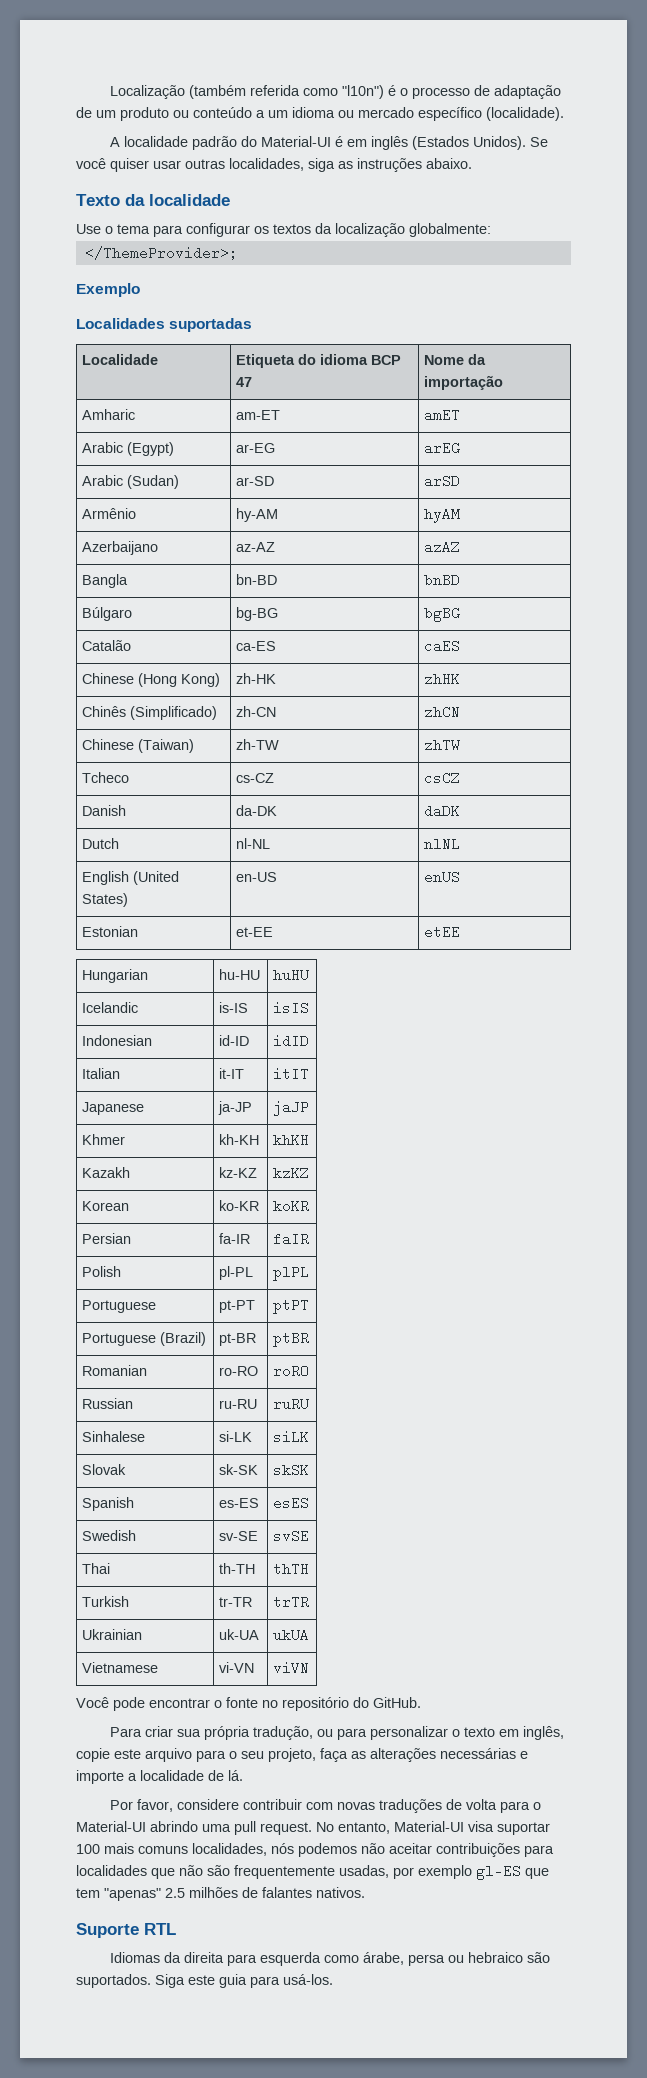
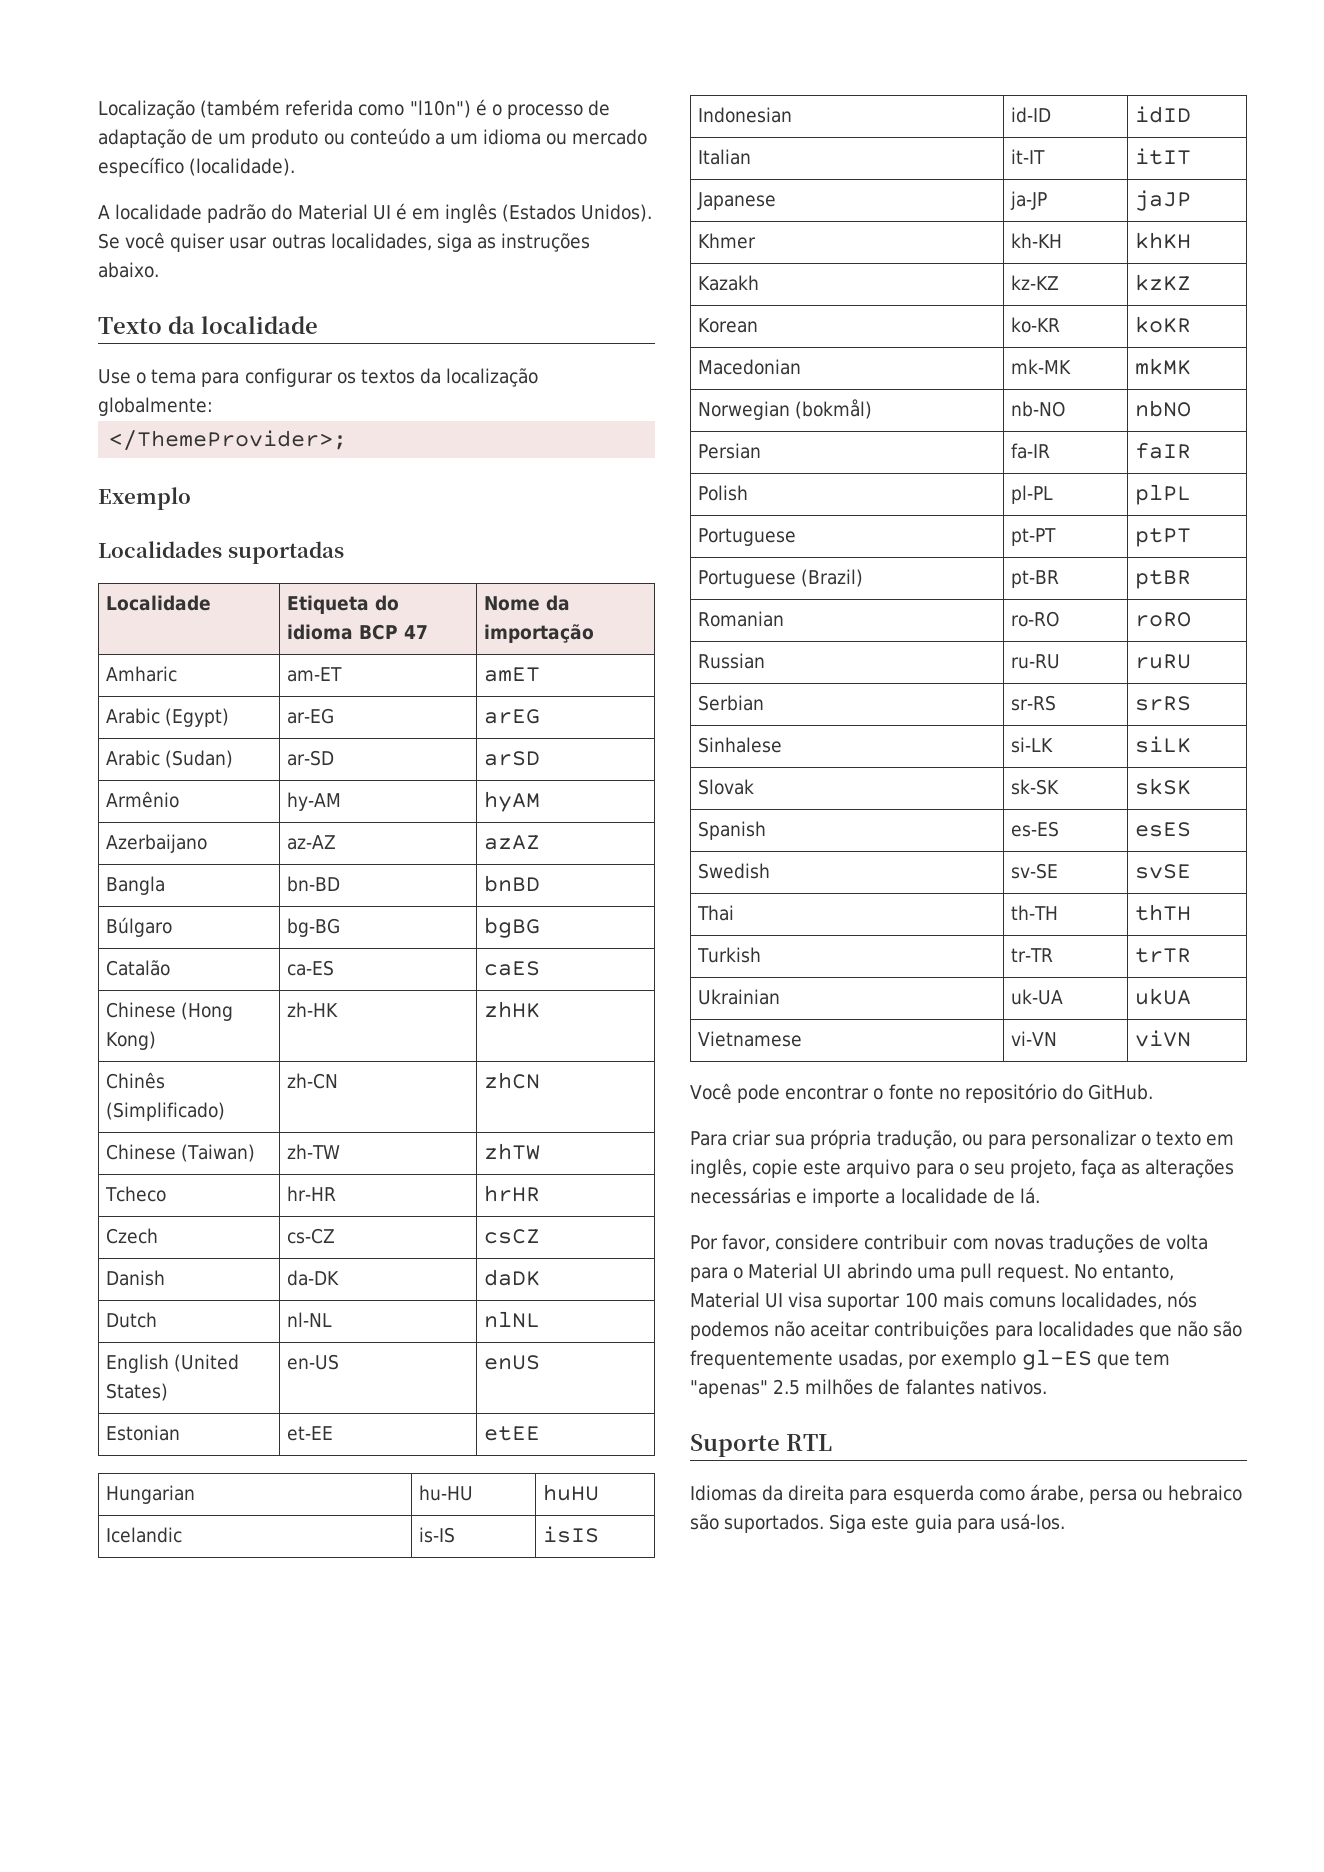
- A localidade padrão do Material-UI é em inglês (Estados Unidos).
+ A localidade padrão do Material UI é em inglês (Estados Unidos).
- Tcheco | cs-CZ | csCZ
+ Tcheco | hr-HR | hrHR
+ Czech | cs-CZ | csCZ
+ Macedonian | mk-MK | mkMK
+ Norwegian (bokmål) | nb-NO | nbNO
+ Serbian | sr-RS | srRS
- Por favor, considere contribuir com novas traduções de volta para o Material-UI abrindo uma pull request.
+ Por favor, considere contribuir com novas traduções de volta para o Material UI abrindo uma pull request.
- No entanto, Material-UI visa suportar 100 mais comuns localidades, nós podemos não aceitar contribuições para localidades que não são frequentemente usadas, por exemplo gl-ES que tem "apenas" 2.5 milhões de falantes nativos.
+ No entanto, Material UI visa suportar 100 mais comuns localidades, nós podemos não aceitar contribuições para localidades que não são frequentemente usadas, por exemplo gl-ES que tem "apenas" 2.5 milhões de falantes nativos.

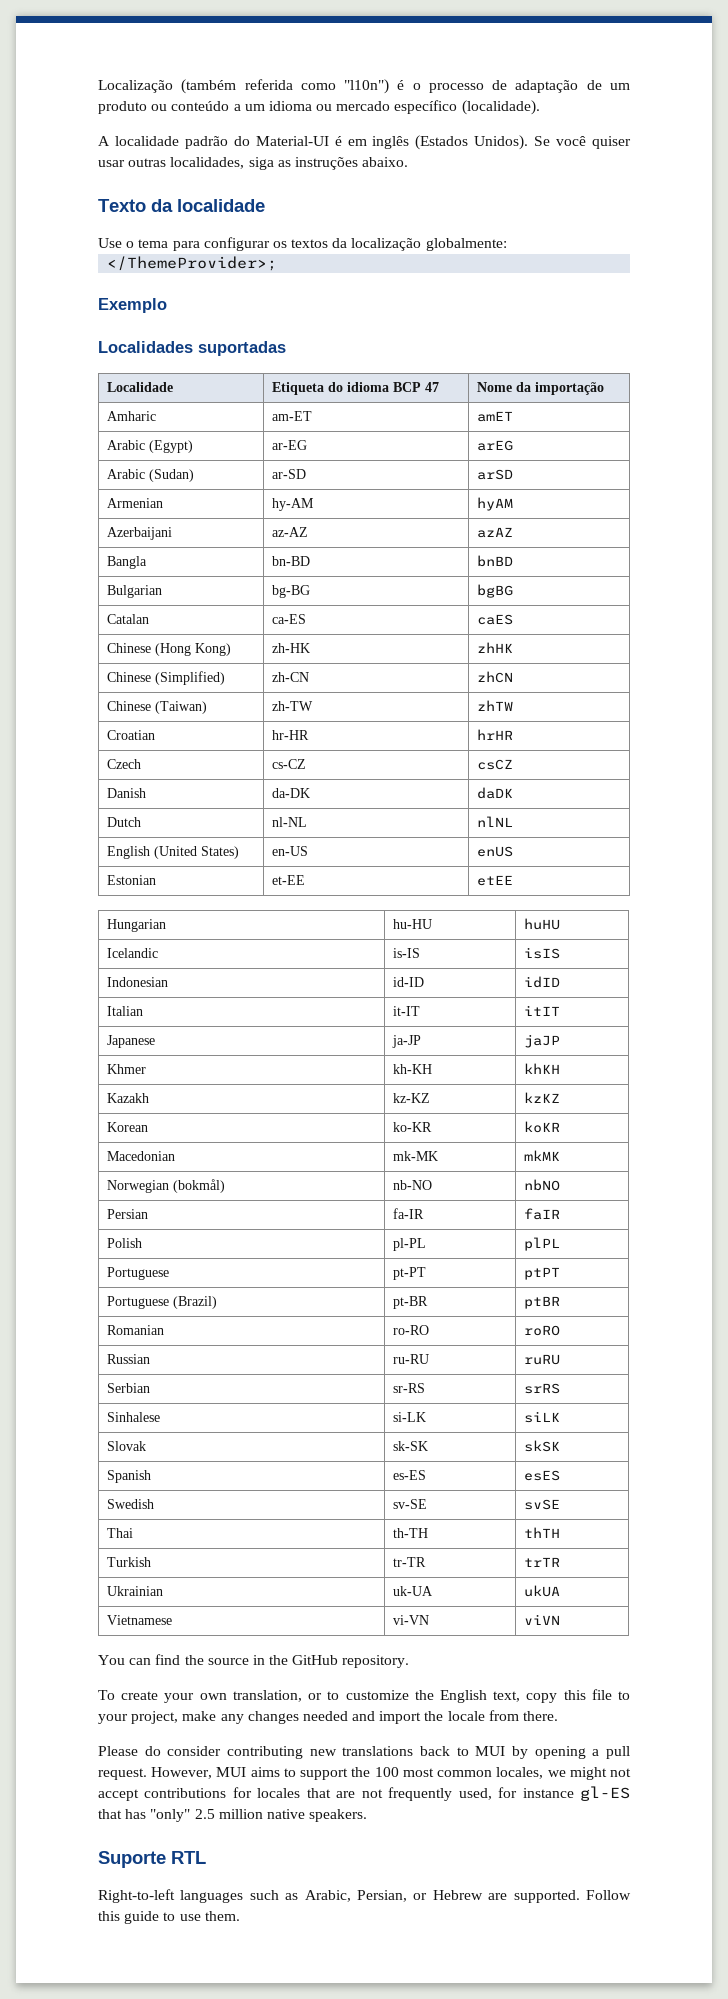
- A localidade padrão do Material UI é em inglês (Estados Unidos).
+ A localidade padrão do Material-UI é em inglês (Estados Unidos).
- Armênio | hy-AM | hyAM
+ Armenian | hy-AM | hyAM
- Azerbaijano | az-AZ | azAZ
+ Azerbaijani | az-AZ | azAZ
- Búlgaro | bg-BG | bgBG
+ Bulgarian | bg-BG | bgBG
- Catalão | ca-ES | caES
+ Catalan | ca-ES | caES
- Chinês (Simplificado) | zh-CN | zhCN
+ Chinese (Simplified) | zh-CN | zhCN
- Tcheco | hr-HR | hrHR
+ Croatian | hr-HR | hrHR
- Você pode encontrar o fonte no repositório do GitHub.
- Para criar sua própria tradução, ou para personalizar o texto em inglês, copie este arquivo para o seu projeto, faça as alterações necessárias e importe a localidade de lá.
- Por favor, considere contribuir com novas traduções de volta para o Material UI abrindo uma pull request. No entanto, Material UI visa suportar 100 mais comuns localidades, nós podemos não aceitar contribuições para localidades que não são frequentemente usadas, por exemplo gl-ES que tem "apenas" 2.5 milhões de falantes nativos.
+ You can find the source in the GitHub repository.
+ To create your own translation, or to customize the English text, copy this file to your project, make any changes needed and import the locale from there.
+ Please do consider contributing new translations back to MUI by opening a pull request. However, MUI aims to support the 100 most common locales, we might not accept contributions for locales that are not frequently used, for instance gl-ES that has "only" 2.5 million native speakers.
  Suporte RTL
- Idiomas da direita para esquerda como árabe, persa ou hebraico são suportados. Siga este guia para usá-los.
+ Right-to-left languages such as Arabic, Persian, or Hebrew are supported. Follow this guide to use them.

